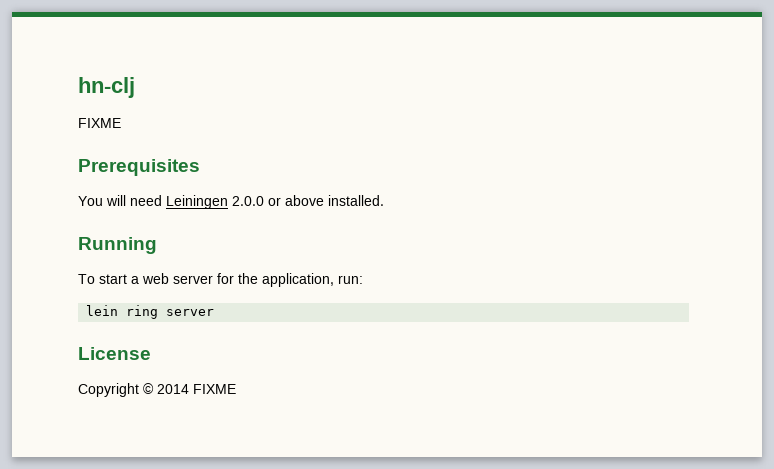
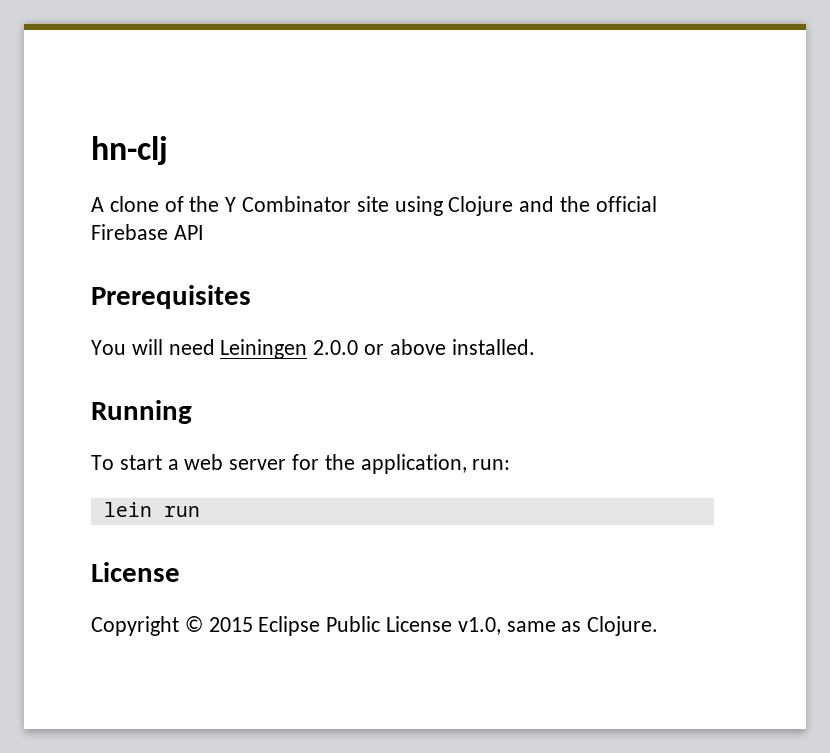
  hn-clj
- FIXME
+ A clone of the Y Combinator site using Clojure and the official Firebase API
- lein ring server
+ lein run
- Copyright © 2014 FIXME
+ Copyright © 2015 Eclipse Public License v1.0, same as Clojure.

